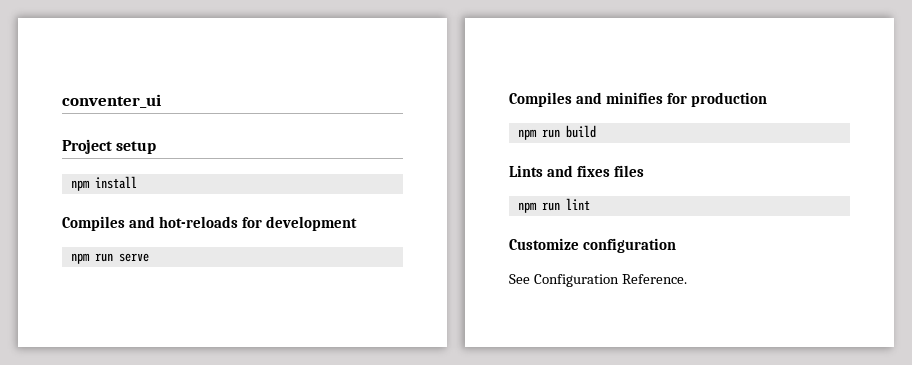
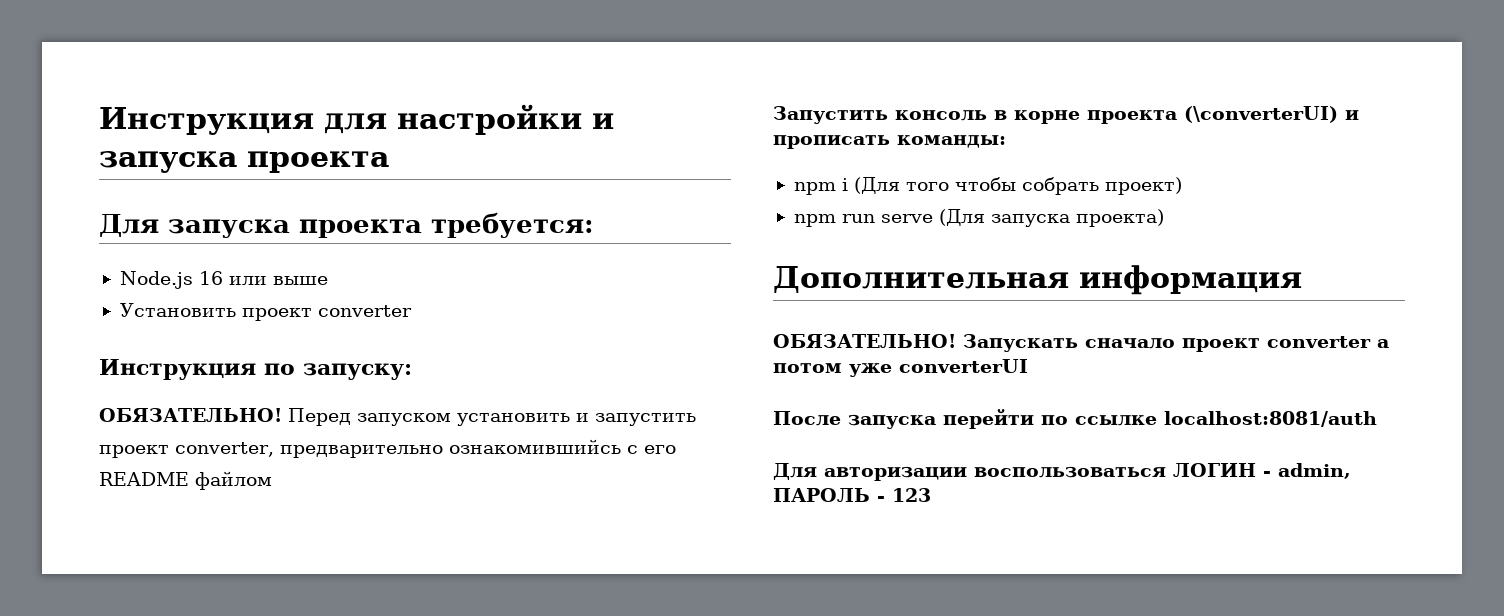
- conventer_ui
- Project setup
- npm install
- Compiles and hot-reloads for development
- npm run serve
- Compiles and minifies for production
- npm run build
- Lints and fixes files
- npm run lint
- Customize configuration
- See Configuration Reference.
+ Инструкция для настройки и запуска проекта
+ Для запуска проекта требуется:
+ Node.js 16 или выше
+ Установить проект converter
+ Инструкция по запуску:
+ ОБЯЗАТЕЛЬНО! Перед запуском установить и запустить проект converter, предварительно ознакомившийсь с его README файлом
+ Запустить консоль в корне проекта (\converterUI) и прописать команды:
+ npm i (Для того чтобы собрать проект)
+ npm run serve (Для запуска проекта)
+ Дополнительная информация
+ ОБЯЗАТЕЛЬНО! Запускать сначало проект converter а потом уже converterUI
+ После запуска перейти по ссылке localhost:8081/auth
+ Для авторизации воспользоваться ЛОГИН - admin, ПАРОЛЬ - 123

